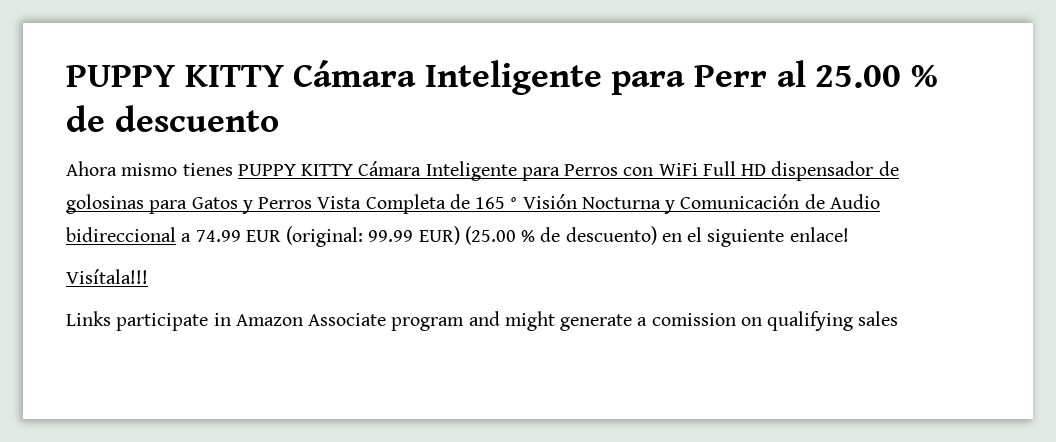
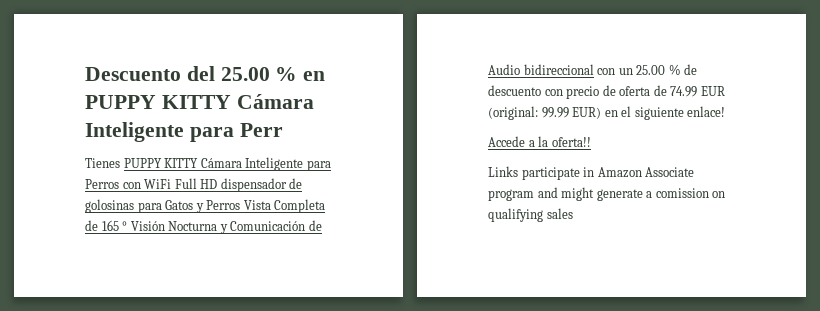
- PUPPY KITTY Cámara Inteligente para Perr al 25.00 % de descuento
- Ahora mismo tienes PUPPY KITTY Cámara Inteligente para Perros con WiFi Full HD dispensador de golosinas para Gatos y Perros Vista Completa de 165 ° Visión Nocturna y Comunicación de Audio bidireccional a 74.99 EUR (original: 99.99 EUR) (25.00 % de descuento) en el siguiente enlace!
+ Descuento del 25.00 % en PUPPY KITTY Cámara Inteligente para Perr
+ Tienes PUPPY KITTY Cámara Inteligente para Perros con WiFi Full HD dispensador de golosinas para Gatos y Perros Vista Completa de 165 ° Visión Nocturna y Comunicación de Audio bidireccional con un 25.00 % de descuento con precio de oferta de 74.99 EUR (original: 99.99 EUR) en el siguiente enlace!
- Visítala!!!
+ Accede a la oferta!!

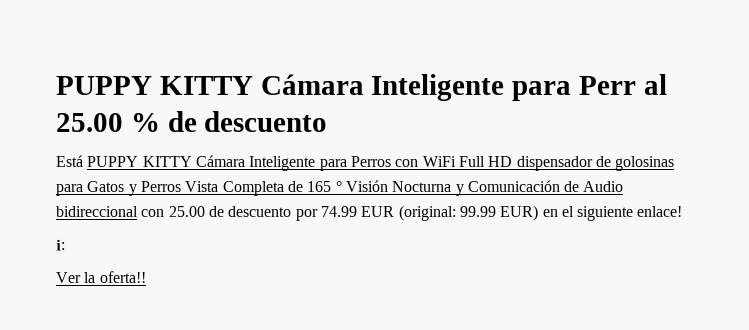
- Descuento del 25.00 % en PUPPY KITTY Cámara Inteligente para Perr
- Tienes PUPPY KITTY Cámara Inteligente para Perros con WiFi Full HD dispensador de golosinas para Gatos y Perros Vista Completa de 165 ° Visión Nocturna y Comunicación de Audio bidireccional con un 25.00 % de descuento con precio de oferta de 74.99 EUR (original: 99.99 EUR) en el siguiente enlace!
+ PUPPY KITTY Cámara Inteligente para Perr al 25.00 % de descuento
+ Está PUPPY KITTY Cámara Inteligente para Perros con WiFi Full HD dispensador de golosinas para Gatos y Perros Vista Completa de 165 ° Visión Nocturna y Comunicación de Audio bidireccional con 25.00 de descuento por 74.99 EUR (original: 99.99 EUR) en el siguiente enlace!
- Accede a la oferta!!
+ ℹ:
+ Ver la oferta!!
- Links participate in Amazon Associate program and might generate a comission on qualifying sales

